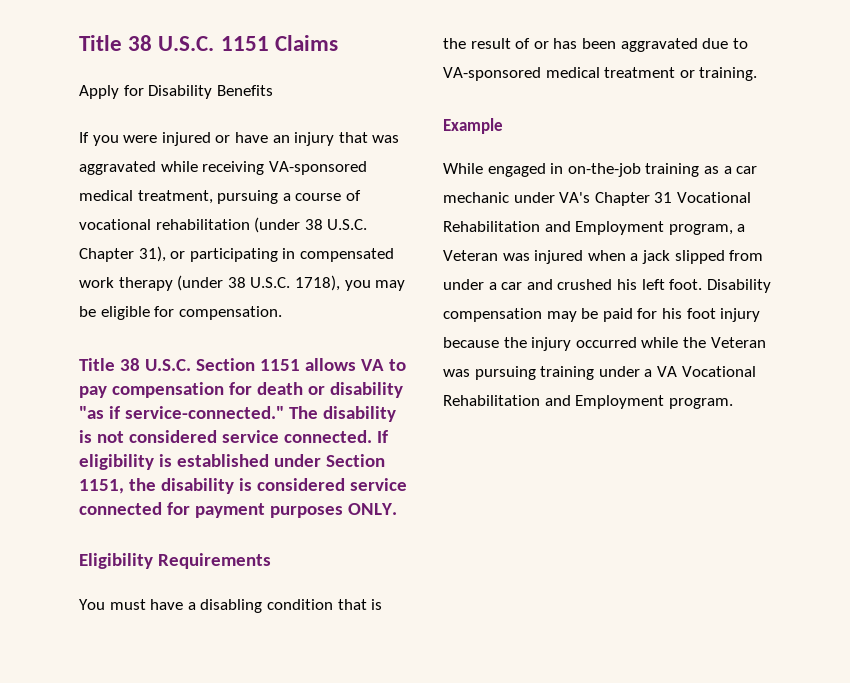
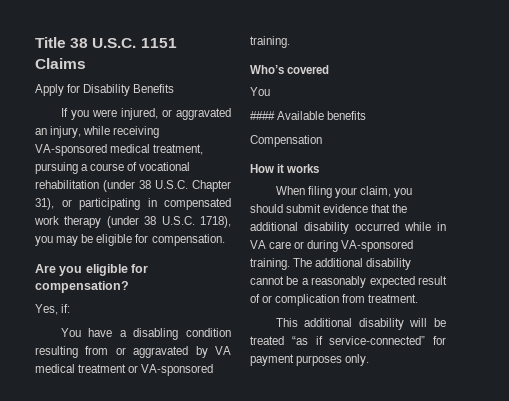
- If you were injured or have an injury that was aggravated while receiving VA-sponsored medical treatment, pursuing a course of vocational rehabilitation (under 38 U.S.C. Chapter 31), or participating in compensated work therapy (under 38 U.S.C. 1718), you may be eligible for compensation.
+ If you were injured, or aggravated an injury, while receiving VA-sponsored medical treatment, pursuing a course of vocational rehabilitation (under 38 U.S.C. Chapter 31), or participating in compensated work therapy (under 38 U.S.C. 1718), you may be eligible for compensation.
- Title 38 U.S.C. Section 1151 allows VA to pay compensation for death or disability "as if service-connected." The disability is not considered service connected. If eligibility is established under Section 1151, the disability is considered service connected for payment purposes ONLY.
- Eligibility Requirements
- You must have a disabling condition that is the result of or has been aggravated due to VA-sponsored medical treatment or training.
- Example
- While engaged in on-the-job training as a car mechanic under VA's Chapter 31 Vocational Rehabilitation and Employment program, a Veteran was injured when a jack slipped from under a car and crushed his left foot. Disability compensation may be paid for his foot injury because the injury occurred while the Veteran was pursuing training under a VA Vocational Rehabilitation and Employment program.
+ Are you eligible for compensation?
+ Yes, if:
+ You have a disabling condition resulting from or aggravated by VA medical treatment or VA-sponsored training.
+ Who’s covered
+ You
+ #### Available benefits
+ Compensation
+ How it works
+ When filing your claim, you should submit evidence that the additional disability occurred while in VA care or during VA-sponsored training. The additional disability cannot be a reasonably expected result of or complication from treatment.
+ This additional disability will be treated “as if service-connected” for payment purposes only.

